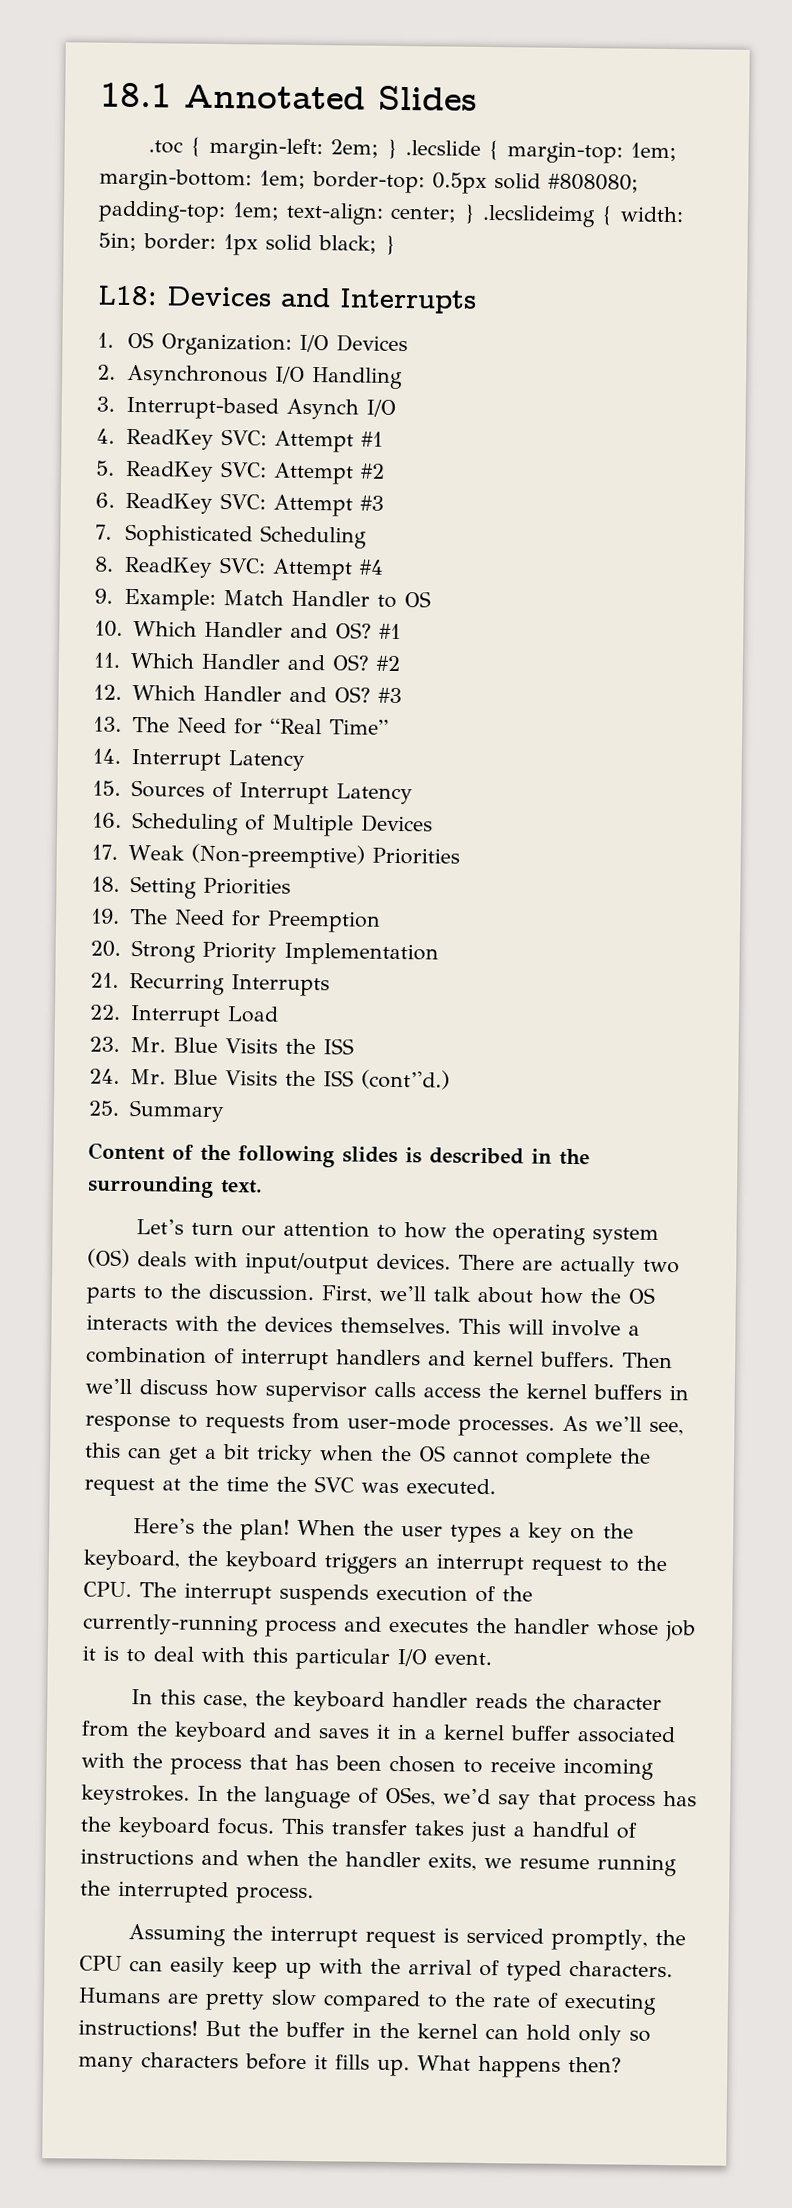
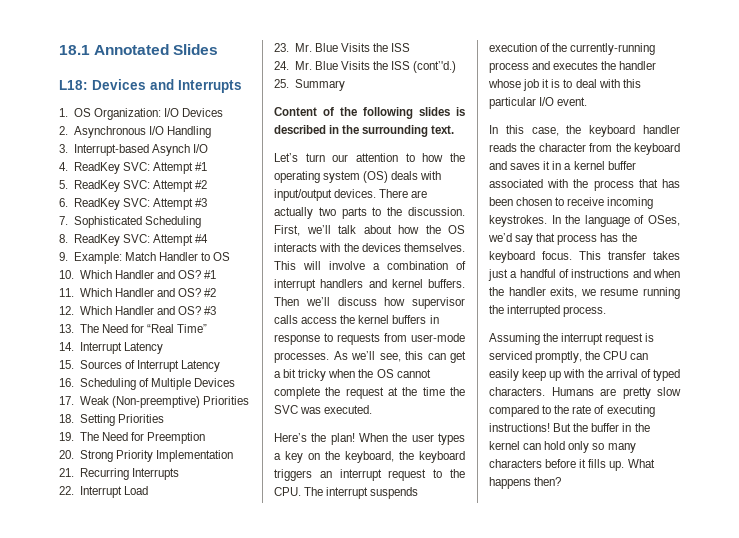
- .toc { margin-left: 2em; } .lecslide { margin-top: 1em; margin-bottom: 1em; border-top: 0.5px solid #808080; padding-top: 1em; text-align: center; } .lecslideimg { width: 5in; border: 1px solid black; }

